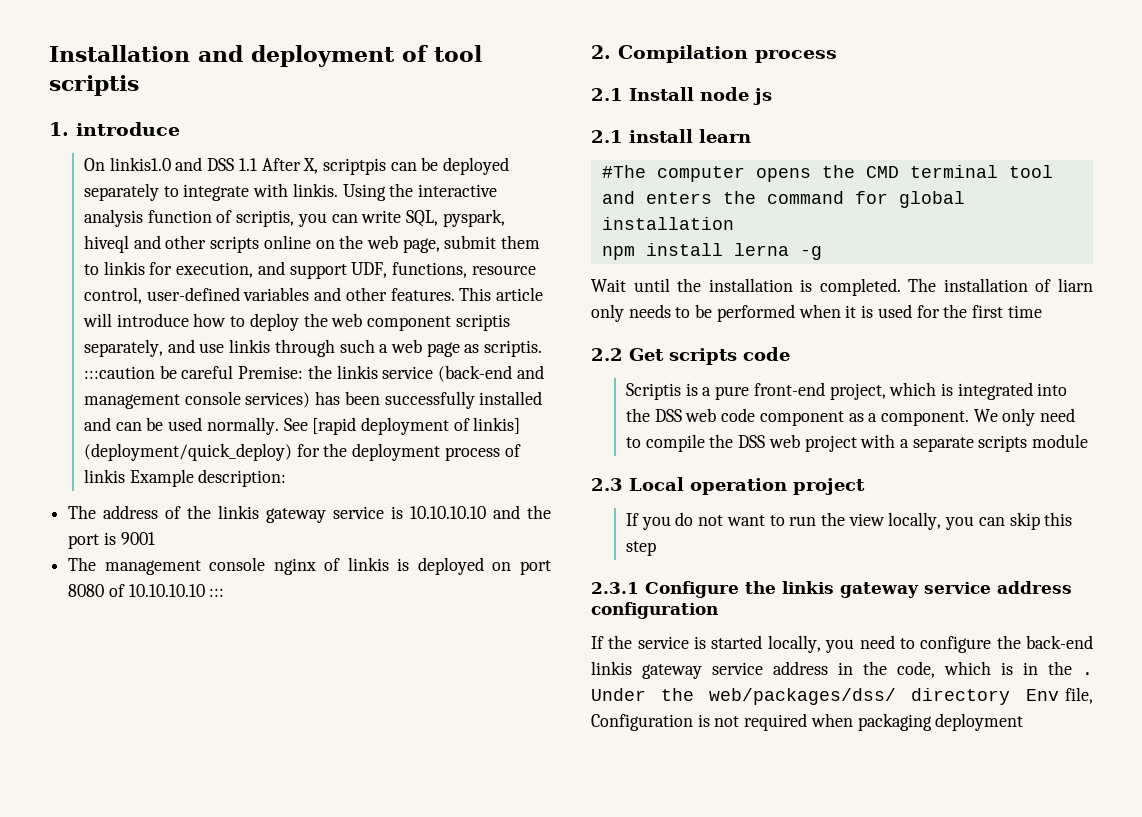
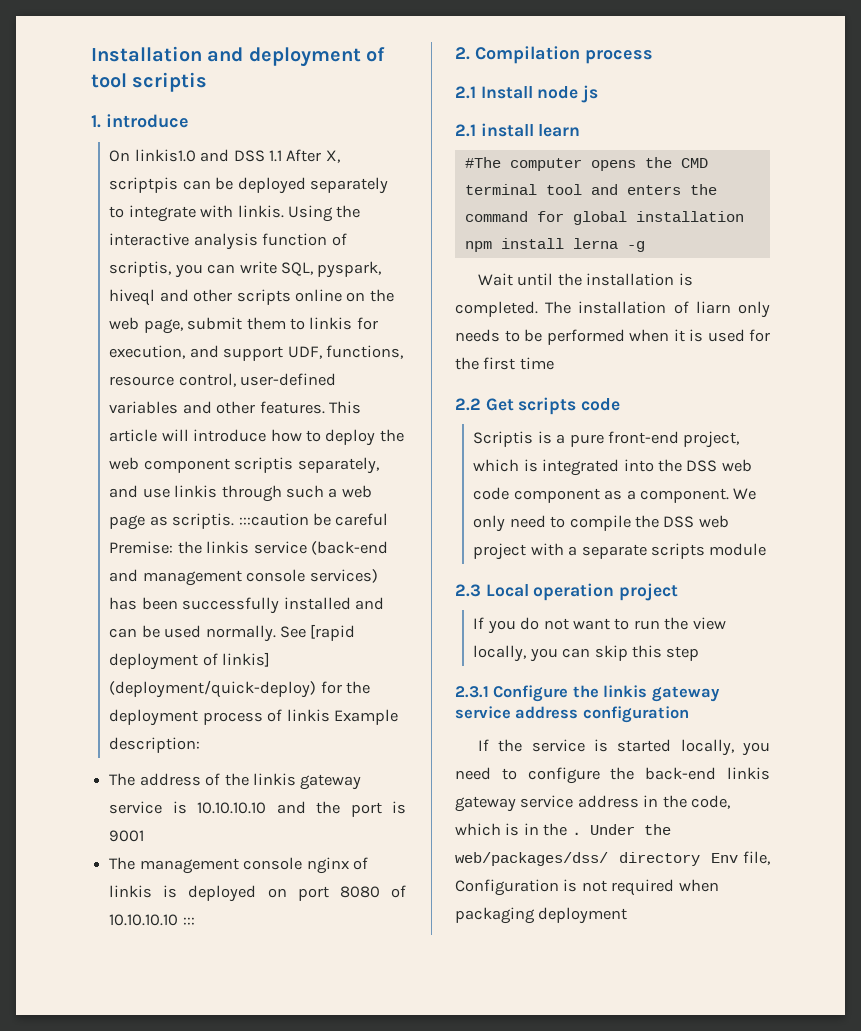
- See [rapid deployment of linkis] (deployment/quick_deploy) for the deployment process of linkis Example description:
+ See [rapid deployment of linkis] (deployment/quick-deploy) for the deployment process of linkis Example description:

